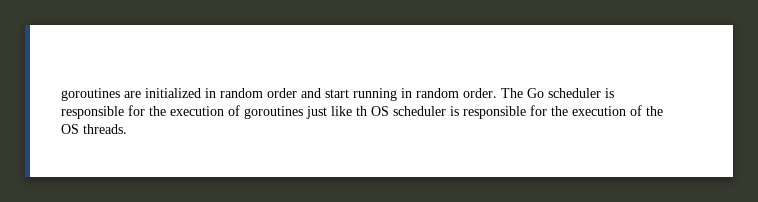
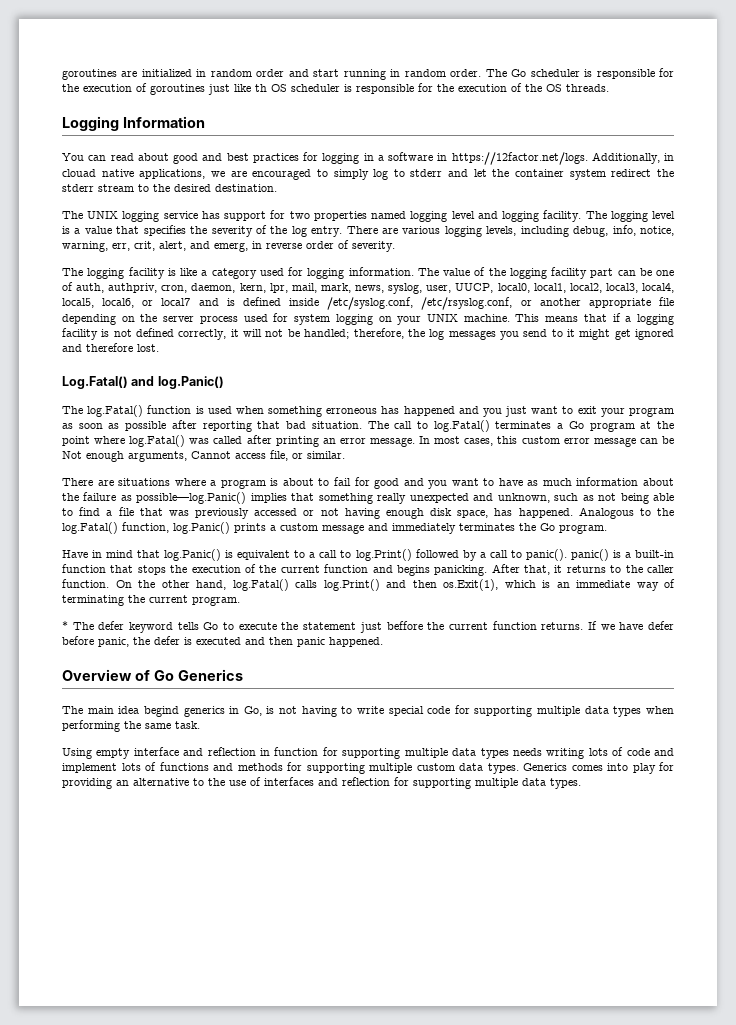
+ Logging Information
+ You can read about good and best practices for logging in a software in https://12factor.net/logs. Additionally, in clouad native applications, we are encouraged to simply log to stderr and let the container system redirect the stderr stream to the desired destination.
+ The UNIX logging service has support for two properties named logging level and logging facility. The logging level is a value that specifies the severity of the log entry. There are various logging levels, including debug, info, notice, warning, err, crit, alert, and emerg, in reverse order of severity.
+ The logging facility is like a category used for logging information. The value of the logging facility part can be one of auth, authpriv, cron, daemon, kern, lpr, mail, mark, news, syslog, user, UUCP, local0, local1, local2, local3, local4, local5, local6, or local7 and is defined inside /etc/syslog.conf, /etc/rsyslog.conf, or another appropriate file depending on the server process used for system logging on your UNIX machine. This means that if a logging facility is not defined correctly, it will not be handled; therefore, the log messages you send to it might get ignored and therefore lost.
+ Log.Fatal() and log.Panic()
+ The log.Fatal() function is used when something erroneous has happened and you just want to exit your program as soon as possible after reporting that bad situation. The call to log.Fatal() terminates a Go program at the point where log.Fatal() was called after printing an error message. In most cases, this custom error message can be Not enough arguments, Cannot access file, or similar.
+ There are situations where a program is about to fail for good and you want to have as much information about the failure as possible—log.Panic() implies that something really unexpected and unknown, such as not being able to find a file that was previously accessed or not having enough disk space, has happened. Analogous to the log.Fatal() function, log.Panic() prints a custom message and immediately terminates the Go program.
+ Have in mind that log.Panic() is equivalent to a call to log.Print() followed by a call to panic(). panic() is a built-in function that stops the execution of the current function and begins panicking. After that, it returns to the caller function. On the other hand, log.Fatal() calls log.Print() and then os.Exit(1), which is an immediate way of terminating the current program.
+ * The defer keyword tells Go to execute the statement just beffore the current function returns. If we have defer before panic, the defer is executed and then panic happened.
+ Overview of Go Generics
+ The main idea begind generics in Go, is not having to write special code for supporting multiple data types when performing the same task.
+ Using empty interface and reflection in function for supporting multiple data types needs writing lots of code and implement lots of functions and methods for supporting multiple custom data types. Generics comes into play for providing an alternative to the use of interfaces and reflection for supporting multiple data types.

